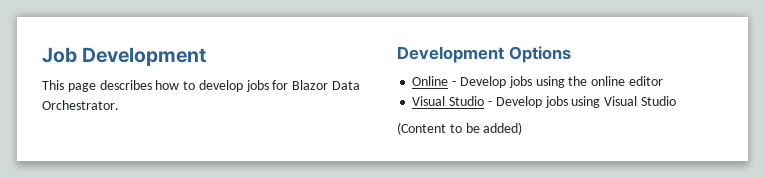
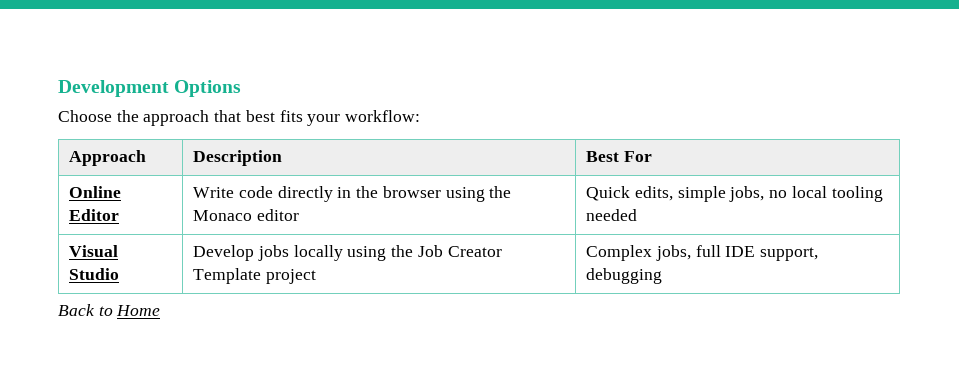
- Job Development
- This page describes how to develop jobs for Blazor Data Orchestrator.
  Development Options
- Online - Develop jobs using the online editor
- Visual Studio - Develop jobs using Visual Studio
- (Content to be added)
+ Choose the approach that best fits your workflow:
+ Approach | Description | Best For
+ Online Editor | Write code directly in the browser using the Monaco editor | Quick edits, simple jobs, no local tooling needed
+ Visual Studio | Develop jobs locally using the Job Creator Template project | Complex jobs, full IDE support, debugging
+ Back to Home

